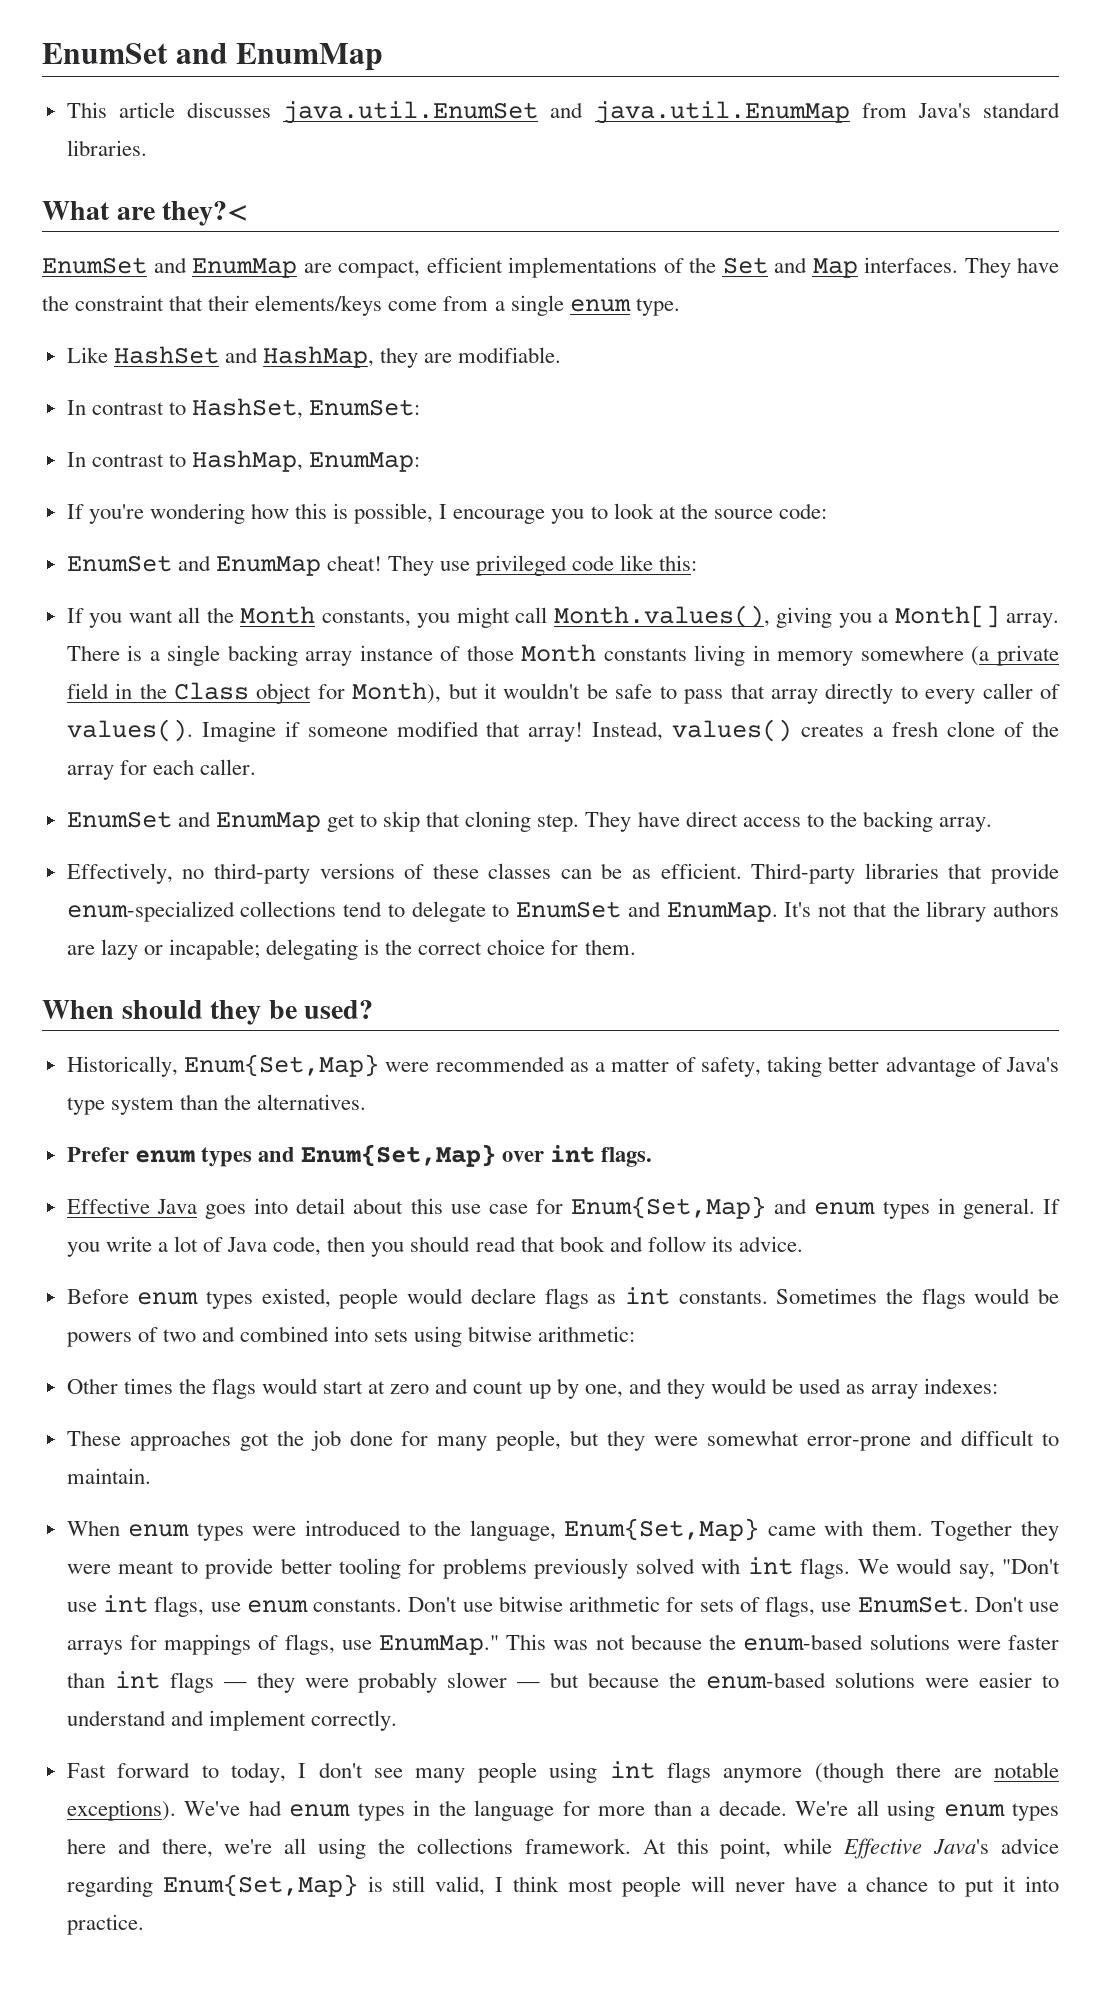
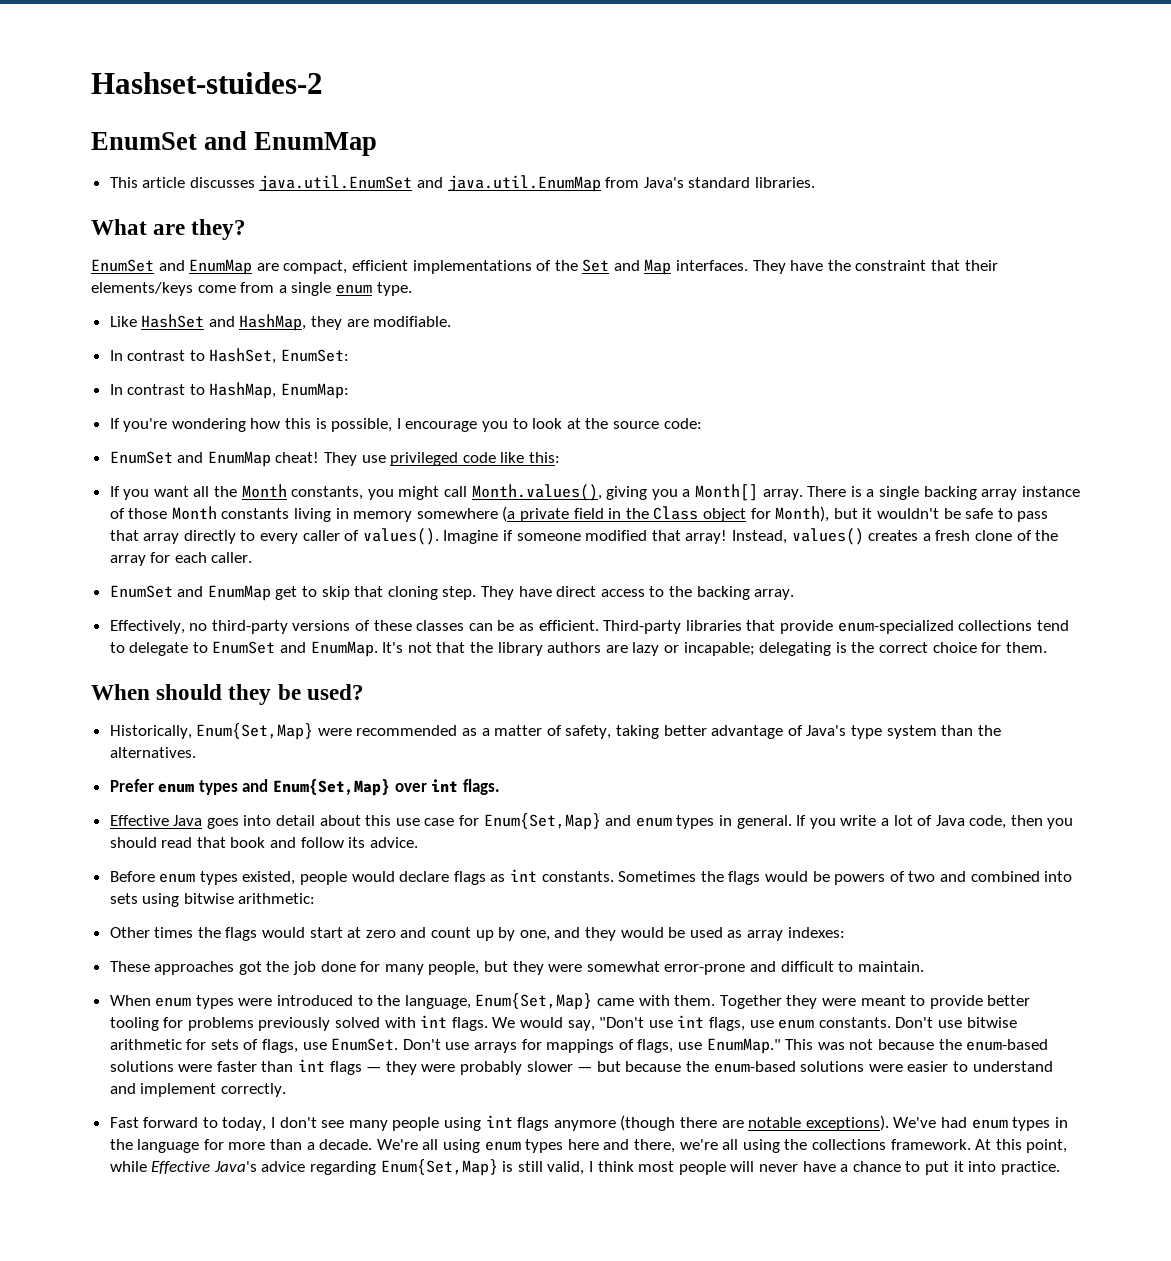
+ Hashset-stuides-2
- What are they?<
+ What are they?

